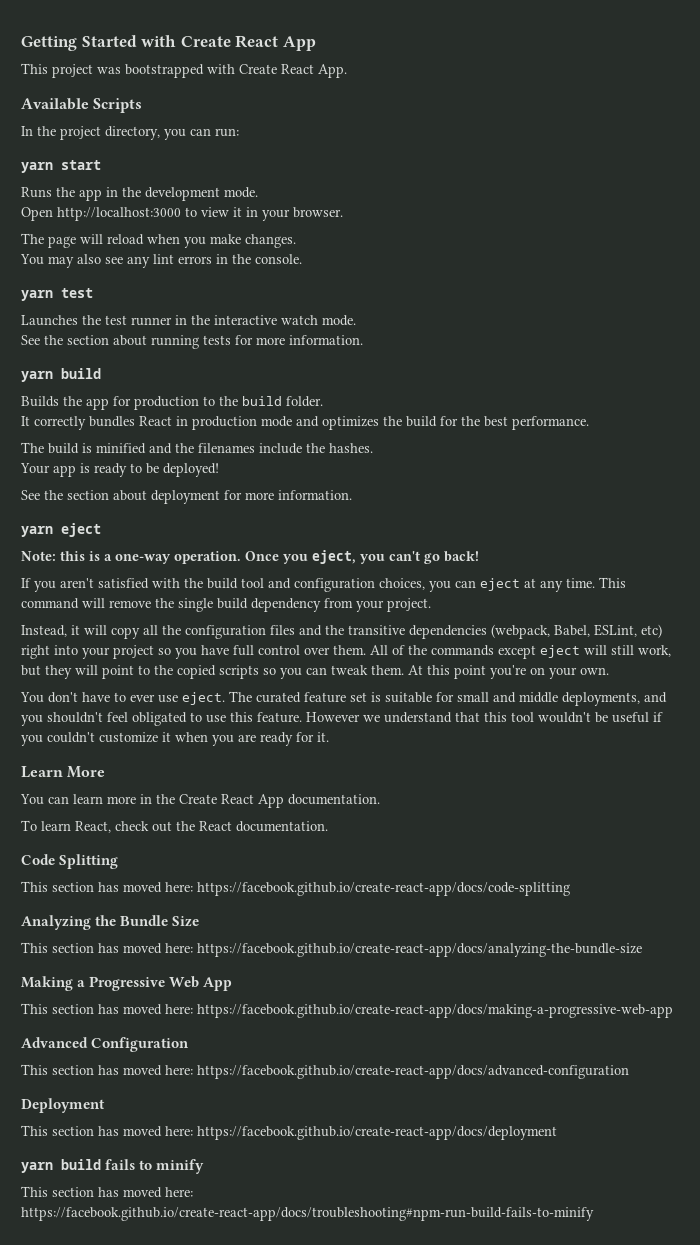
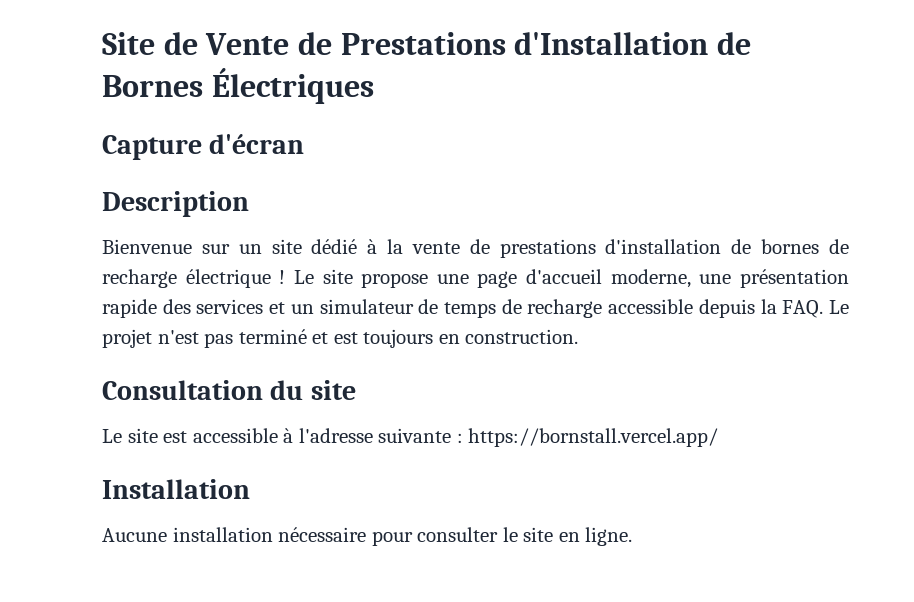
- Getting Started with Create React App
- This project was bootstrapped with Create React App.
- Available Scripts
- In the project directory, you can run:
- yarn start
- Runs the app in the development mode.
- Open http://localhost:3000 to view it in your browser.
- The page will reload when you make changes.
- You may also see any lint errors in the console.
- yarn test
- Launches the test runner in the interactive watch mode.
- See the section about running tests for more information.
- yarn build
- Builds the app for production to the build folder.
- It correctly bundles React in production mode and optimizes the build for the best performance.
- The build is minified and the filenames include the hashes.
- Your app is ready to be deployed!
- See the section about deployment for more information.
- yarn eject
- Note: this is a one-way operation. Once you eject, you can't go back!
- If you aren't satisfied with the build tool and configuration choices, you can eject at any time. This command will remove the single build dependency from your project.
- Instead, it will copy all the configuration files and the transitive dependencies (webpack, Babel, ESLint, etc) right into your project so you have full control over them. All of the commands except eject will still work, but they will point to the copied scripts so you can tweak them. At this point you're on your own.
- You don't have to ever use eject. The curated feature set is suitable for small and middle deployments, and you shouldn't feel obligated to use this feature. However we understand that this tool wouldn't be useful if you couldn't customize it when you are ready for it.
- Learn More
- You can learn more in the Create React App documentation.
- To learn React, check out the React documentation.
- Code Splitting
- This section has moved here: https://facebook.github.io/create-react-app/docs/code-splitting
- Analyzing the Bundle Size
- This section has moved here: https://facebook.github.io/create-react-app/docs/analyzing-the-bundle-size
- Making a Progressive Web App
- This section has moved here: https://facebook.github.io/create-react-app/docs/making-a-progressive-web-app
- Advanced Configuration
- This section has moved here: https://facebook.github.io/create-react-app/docs/advanced-configuration
- Deployment
- This section has moved here: https://facebook.github.io/create-react-app/docs/deployment
- yarn build fails to minify
- This section has moved here: https://facebook.github.io/create-react-app/docs/troubleshooting#npm-run-build-fails-to-minify
+ Site de Vente de Prestations d'Installation de Bornes Électriques
+ Capture d'écran
+ Description
+ Bienvenue sur un site dédié à la vente de prestations d'installation de bornes de recharge électrique ! Le site propose une page d'accueil moderne, une présentation rapide des services et un simulateur de temps de recharge accessible depuis la FAQ. Le projet n'est pas terminé et est toujours en construction.
+ Consultation du site
+ Le site est accessible à l'adresse suivante : https://bornstall.vercel.app/
+ Installation
+ Aucune installation nécessaire pour consulter le site en ligne.

